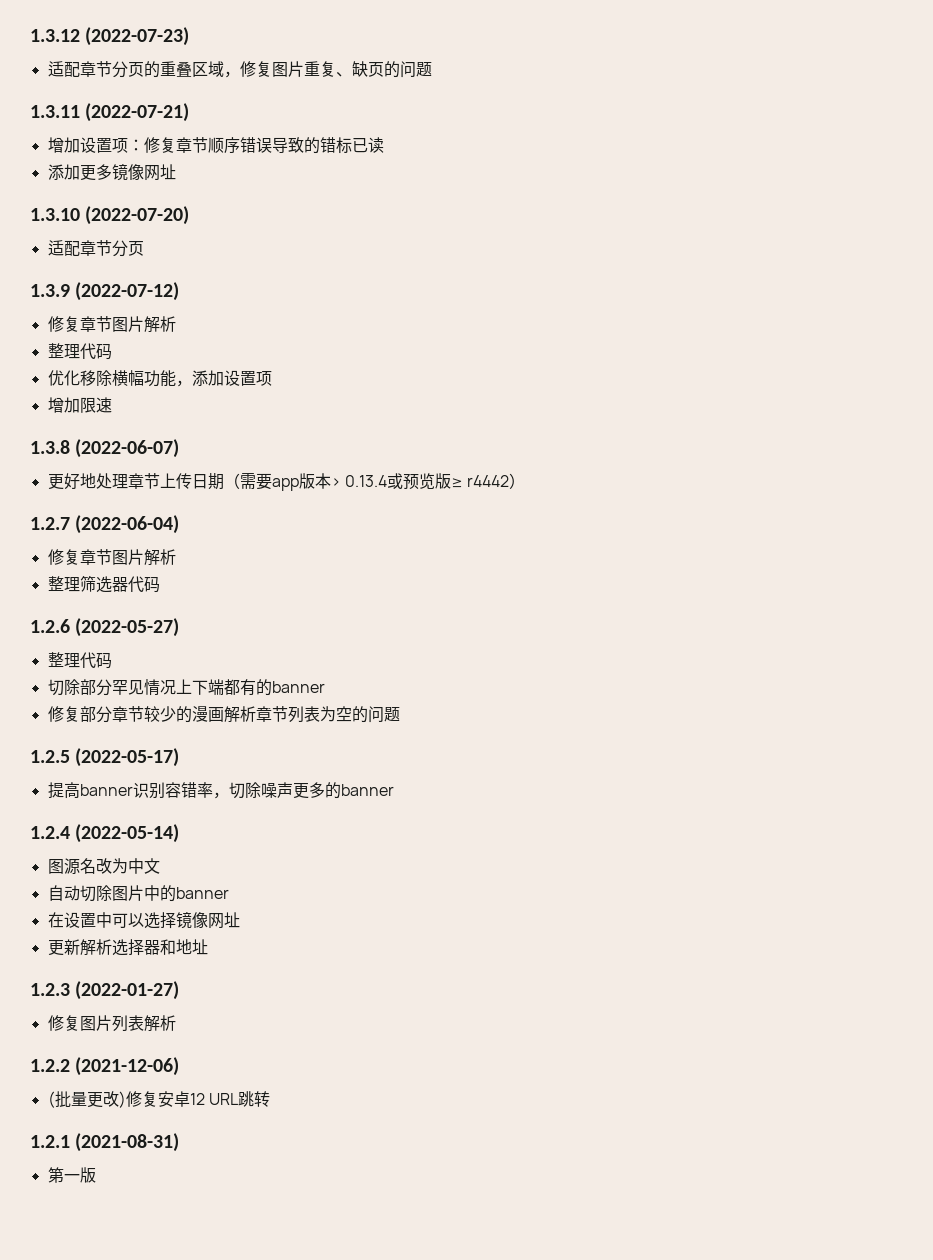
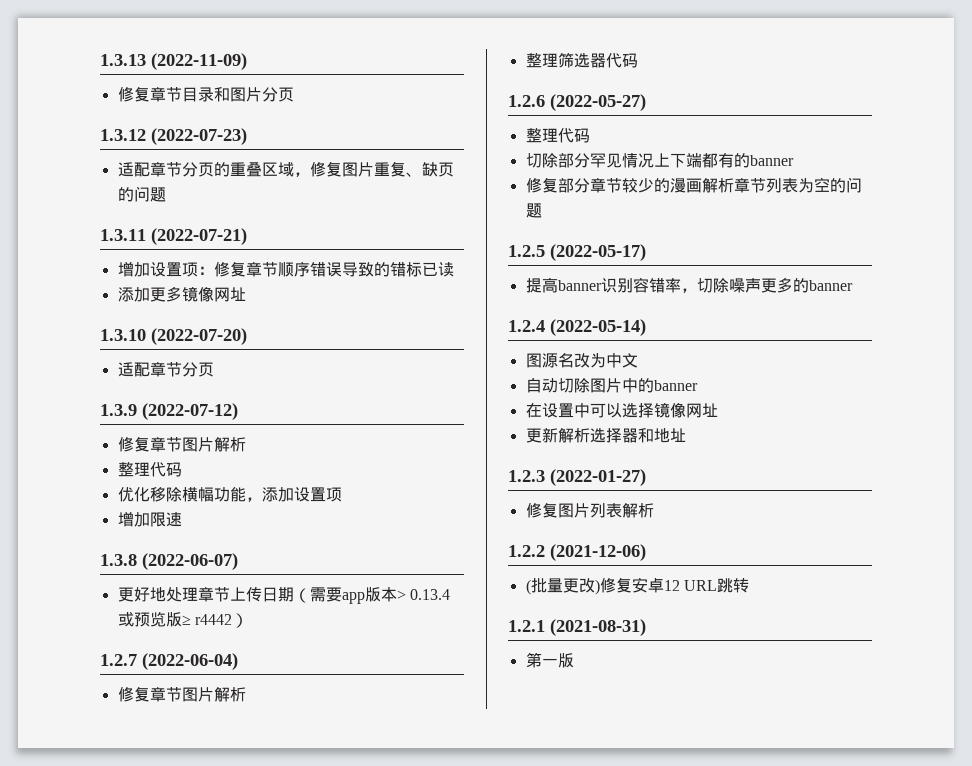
+ 1.3.13 (2022-11-09)
+ 修复章节目录和图片分页

